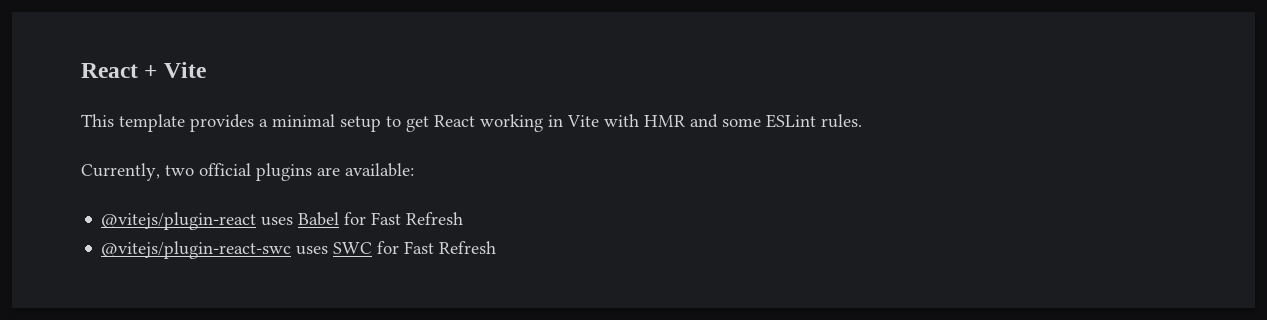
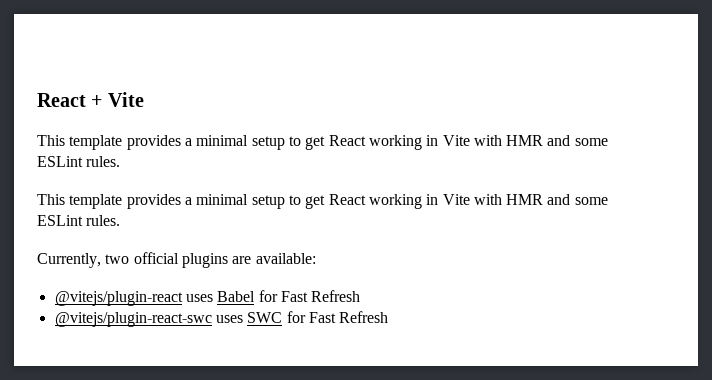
  React + Vite
+ This template provides a minimal setup to get React working in Vite with HMR and some ESLint rules.

